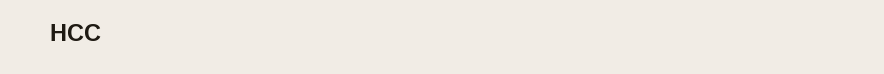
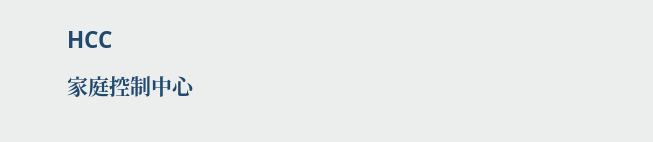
+ 家庭控制中心

